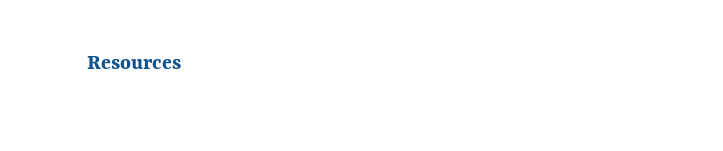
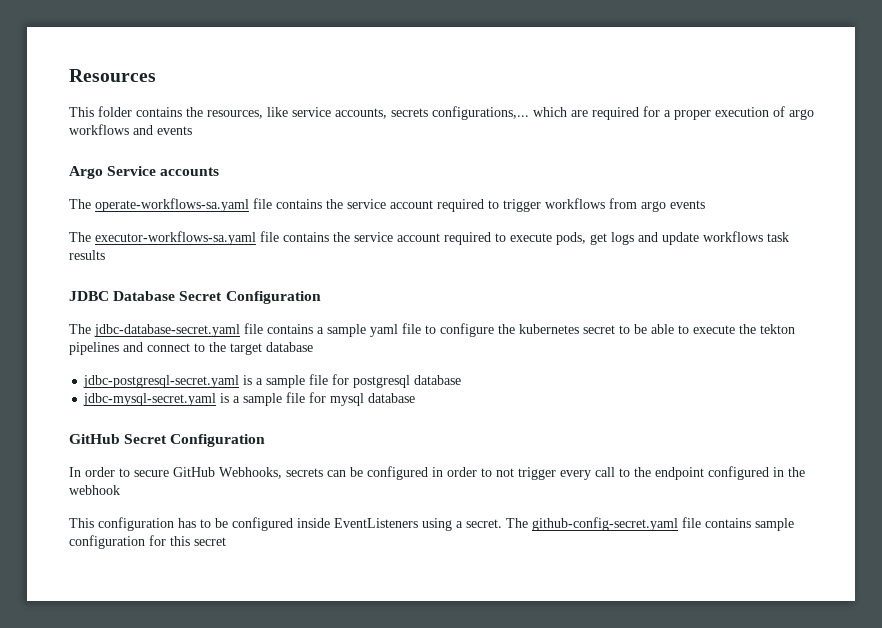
+ This folder contains the resources, like service accounts, secrets configurations,... which are required for a proper execution of argo workflows and events
+ Argo Service accounts
+ The operate-workflows-sa.yaml file contains the service account required to trigger workflows from argo events
+ The executor-workflows-sa.yaml file contains the service account required to execute pods, get logs and update workflows task results
+ JDBC Database Secret Configuration
+ The jdbc-database-secret.yaml file contains a sample yaml file to configure the kubernetes secret to be able to execute the tekton pipelines and connect to the target database
+ jdbc-postgresql-secret.yaml is a sample file for postgresql database
+ jdbc-mysql-secret.yaml is a sample file for mysql database
+ GitHub Secret Configuration
+ In order to secure GitHub Webhooks, secrets can be configured in order to not trigger every call to the endpoint configured in the webhook
+ This configuration has to be configured inside EventListeners using a secret. The github-config-secret.yaml file contains sample configuration for this secret

